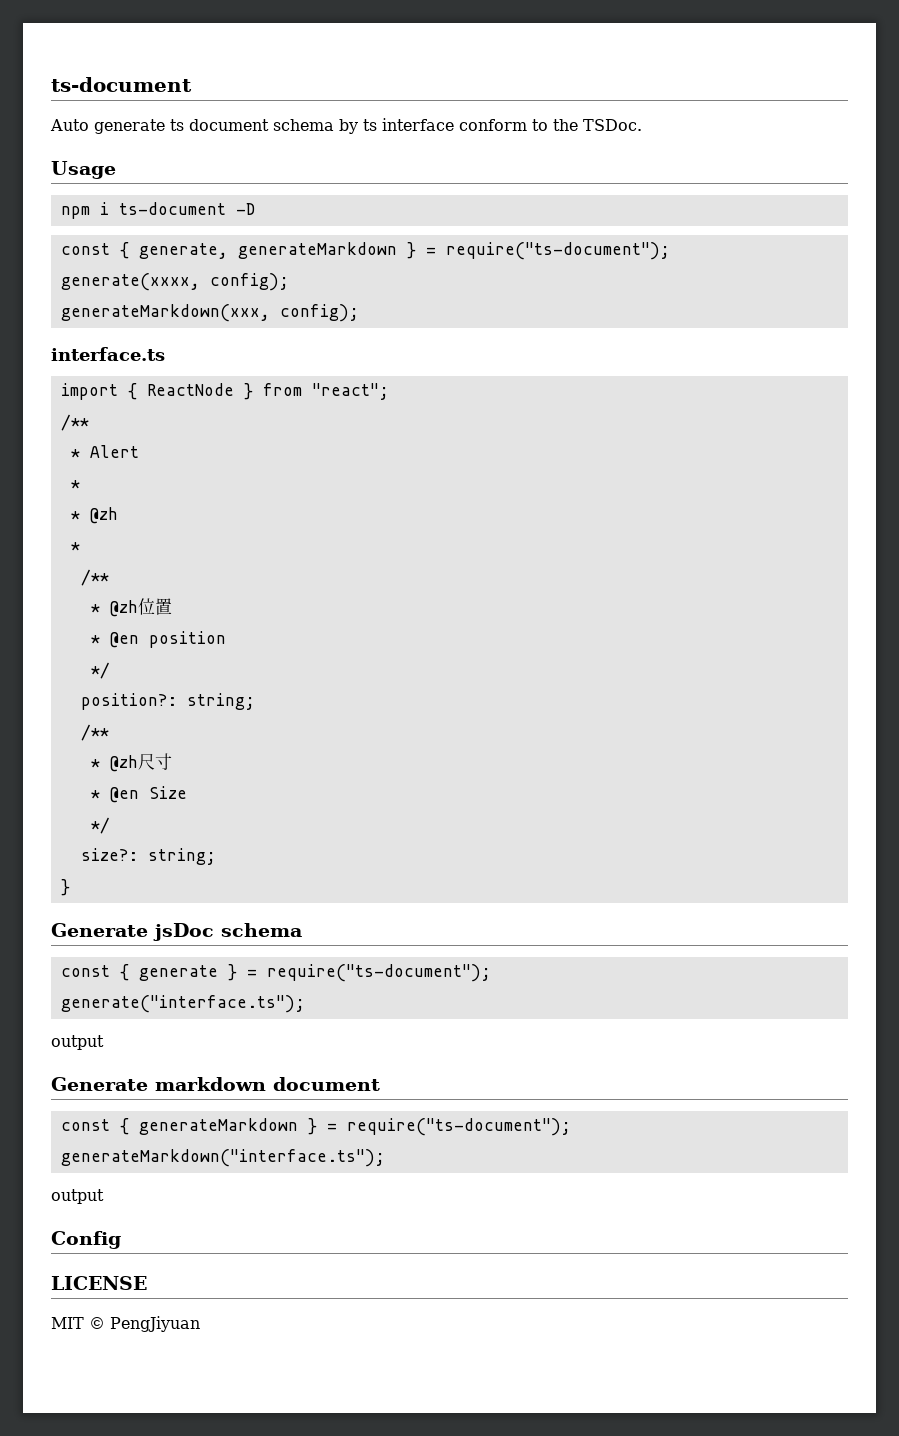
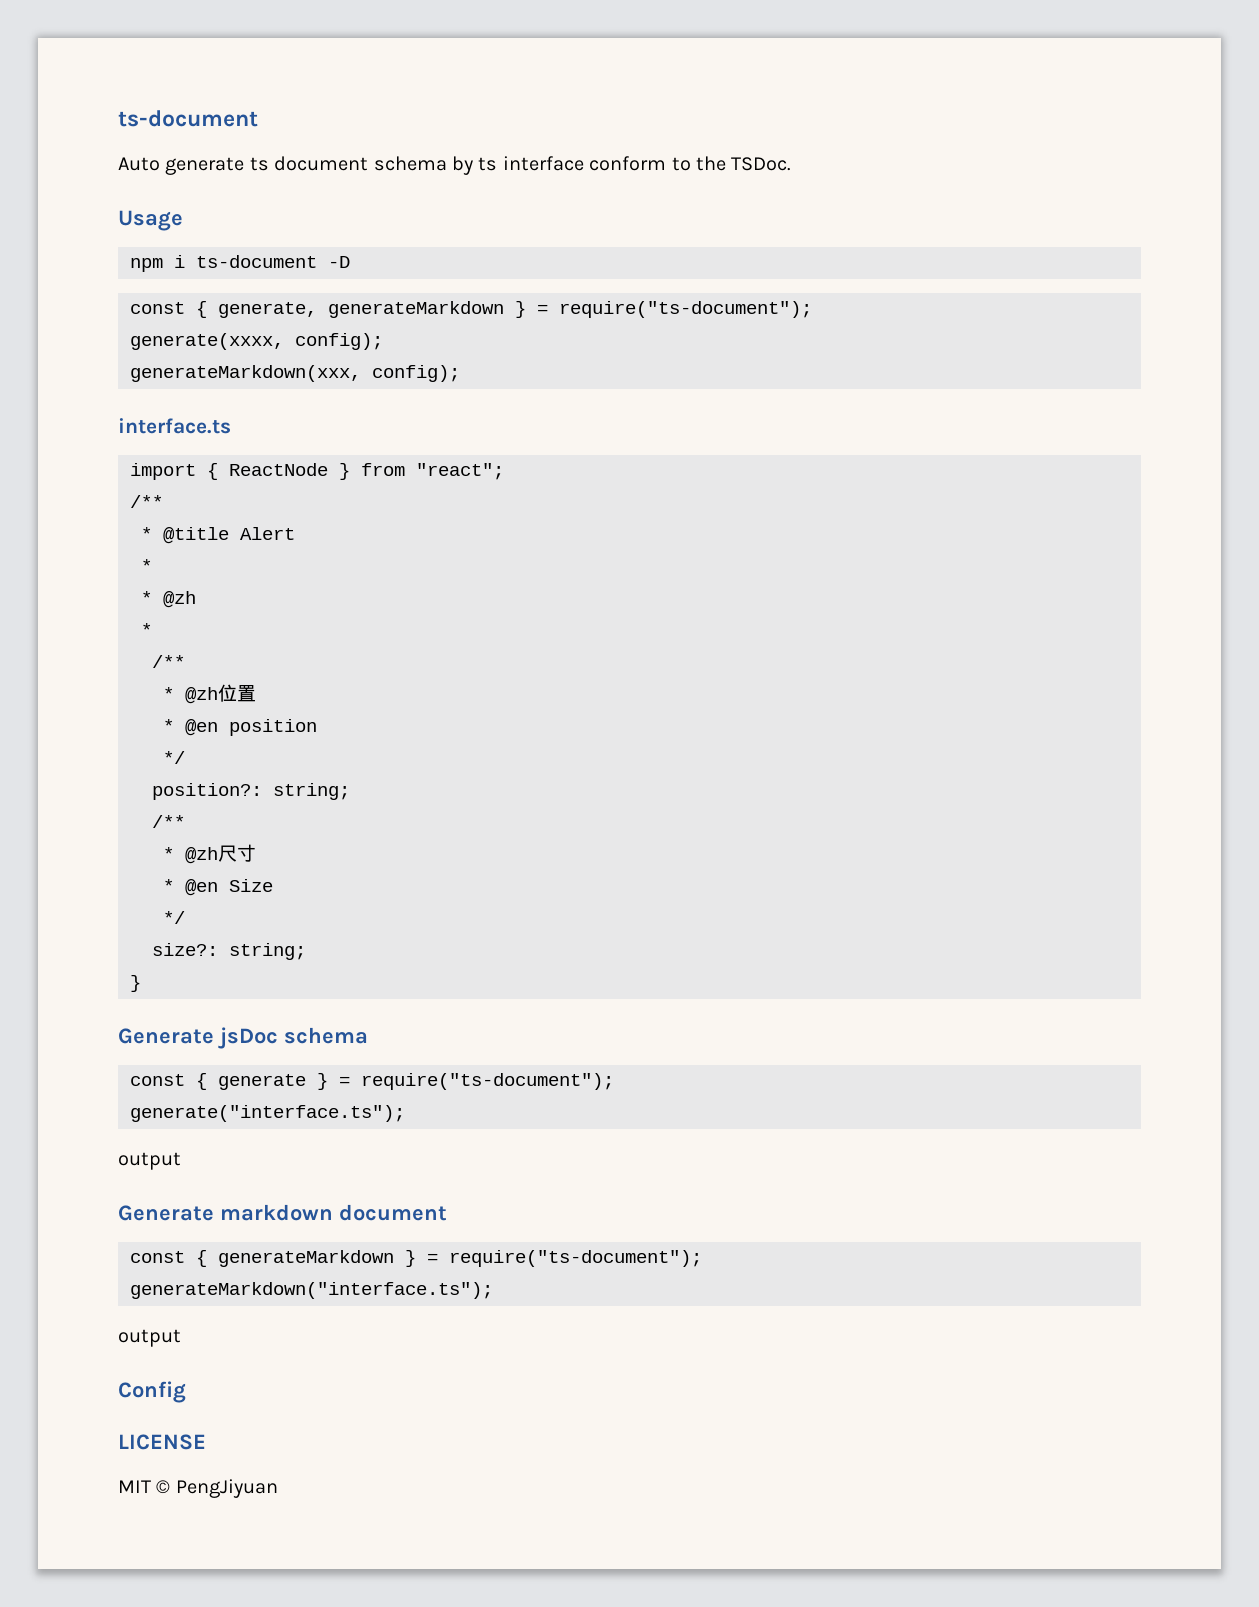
- * Alert
+ * @title Alert

